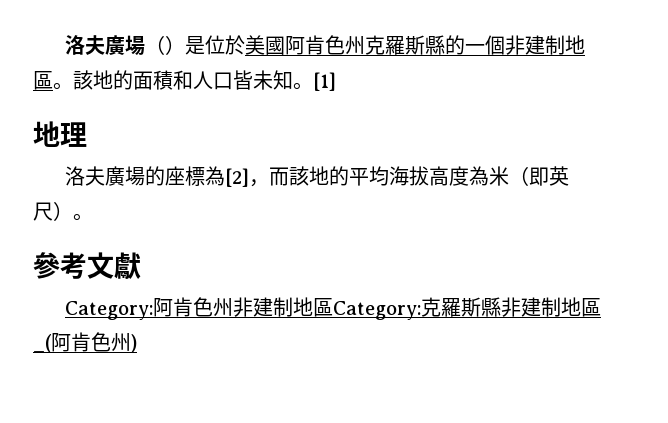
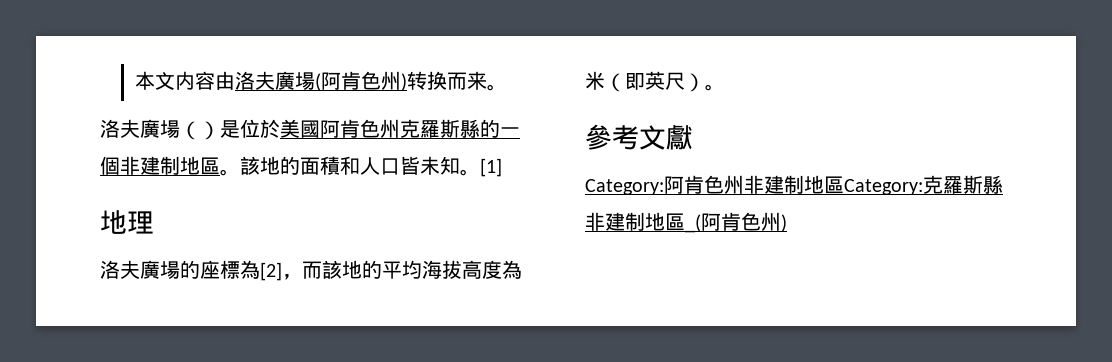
+ 本文内容由洛夫廣場(阿肯色州)转换而来。

